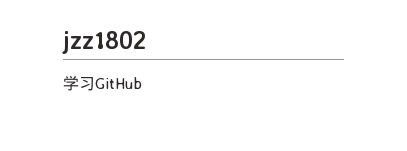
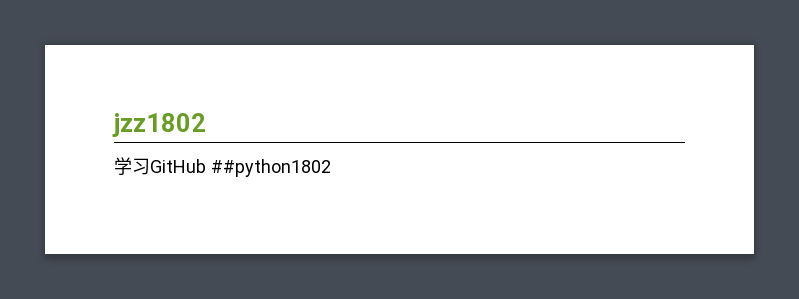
- 学习GitHub
+ 学习GitHub ##python1802

